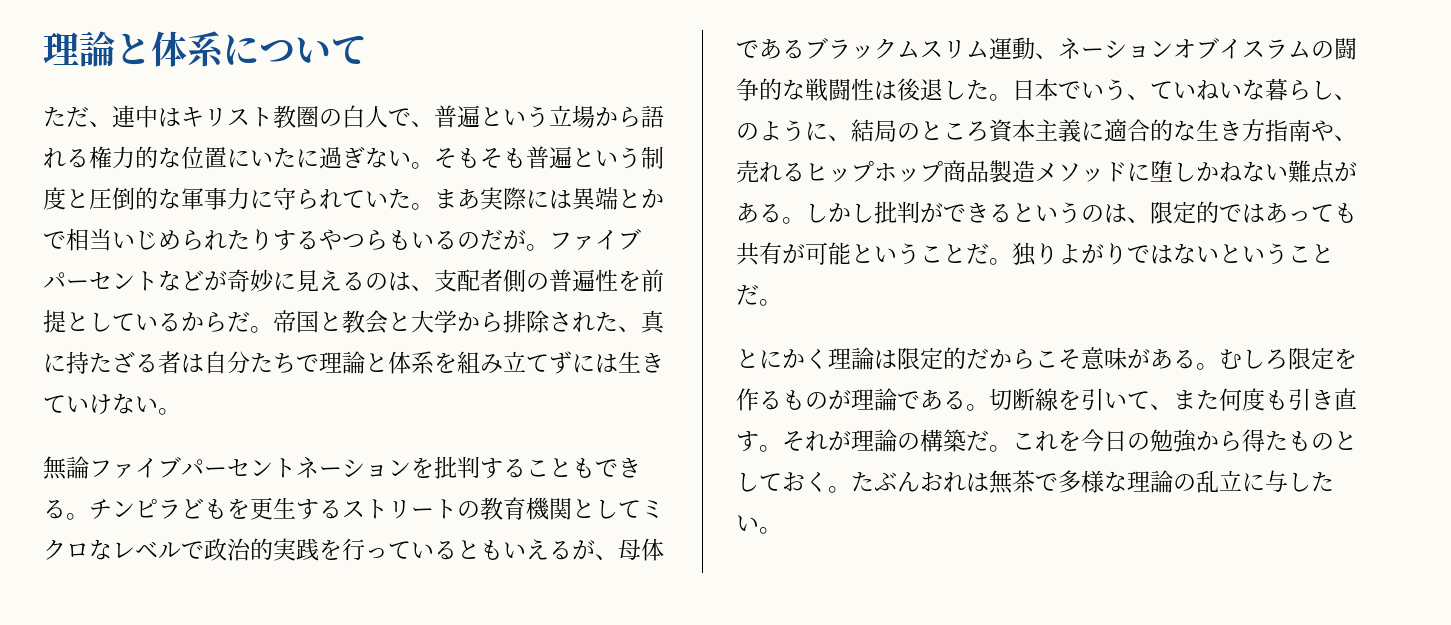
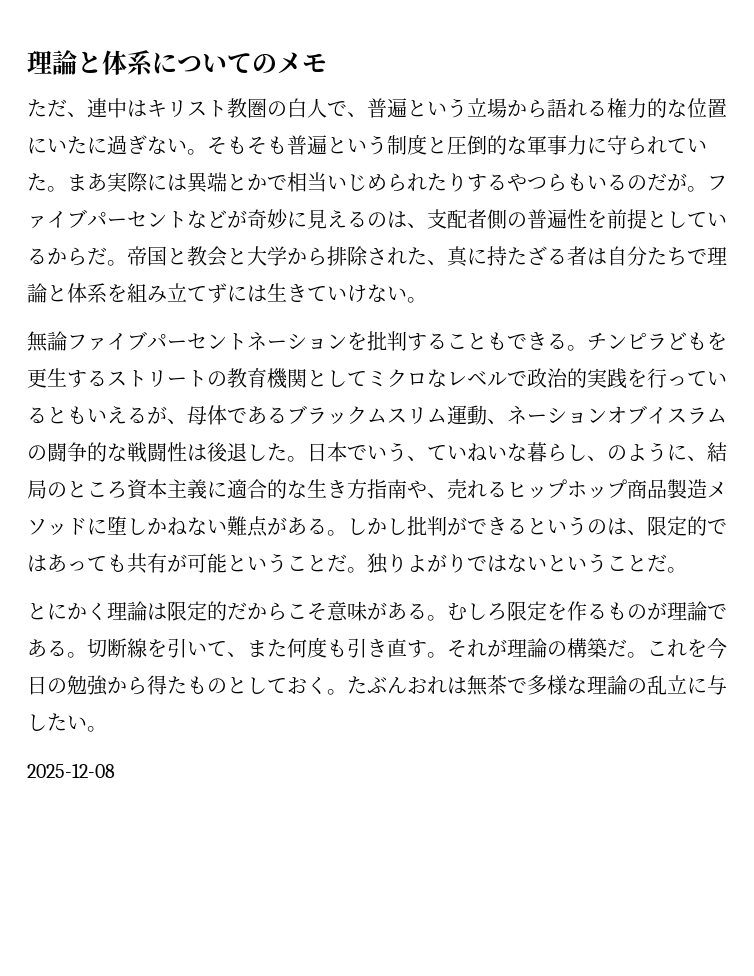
- 理論と体系について
+ 理論と体系についてのメモ
+ 2025-12-08

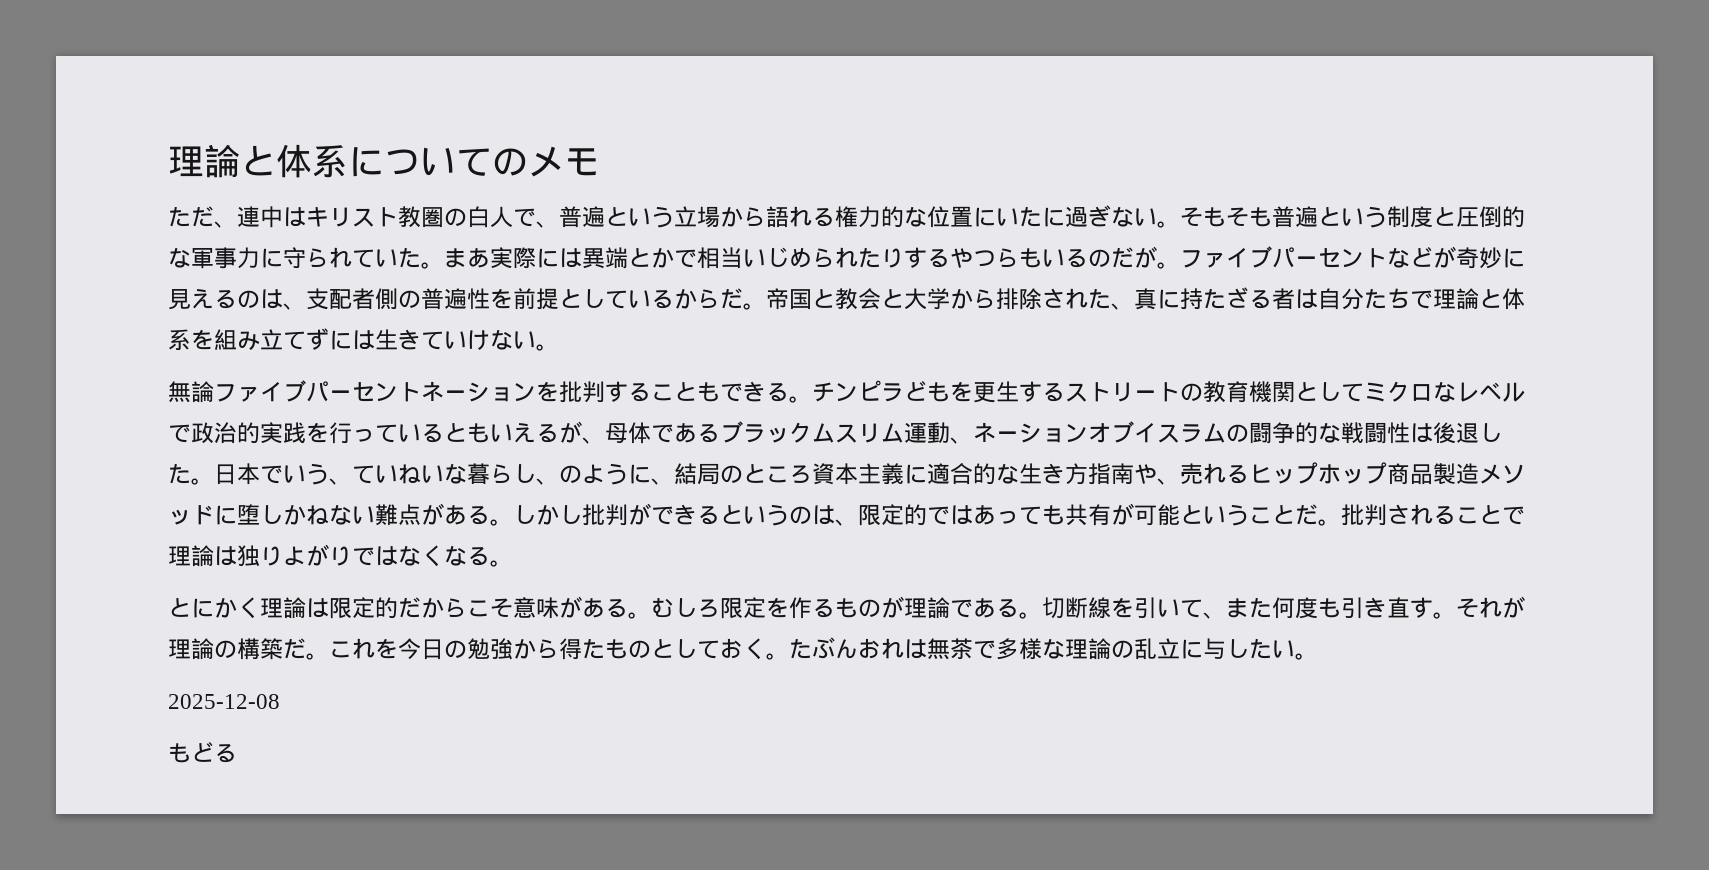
- 独りよがりではないということだ。
+ 批判されることで理論は独りよがりではなくなる。
+ もどる

